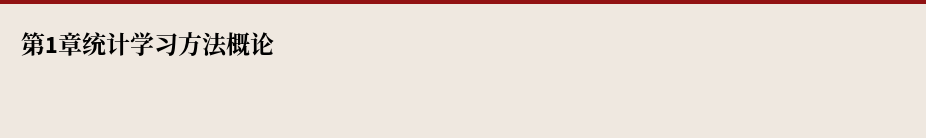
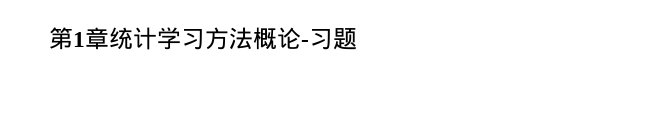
- 第1章统计学习方法概论
+ 第1章统计学习方法概论-习题

